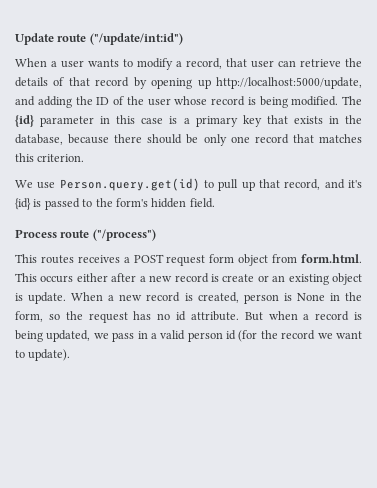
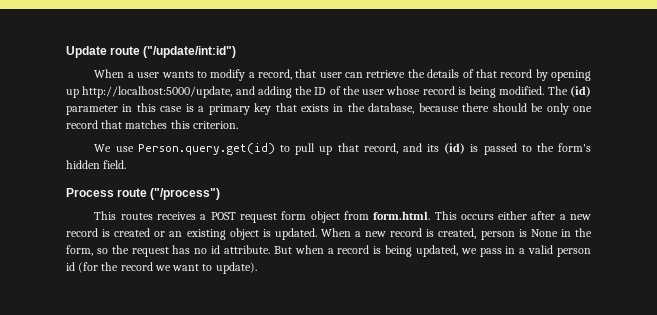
- The {id} parameter in this case is a primary key that exists in the database, because there should be only one record that matches this criterion.
+ The (id) parameter in this case is a primary key that exists in the database, because there should be only one record that matches this criterion.
- We use Person.query.get(id) to pull up that record, and it's {id} is passed to the form's hidden field.
+ We use Person.query.get(id) to pull up that record, and its (id) is passed to the form's hidden field.
- This routes receives a POST request form object from form.html. This occurs either after a new record is create or an existing object is update.
+ This routes receives a POST request form object from form.html. This occurs either after a new record is created or an existing object is updated.

